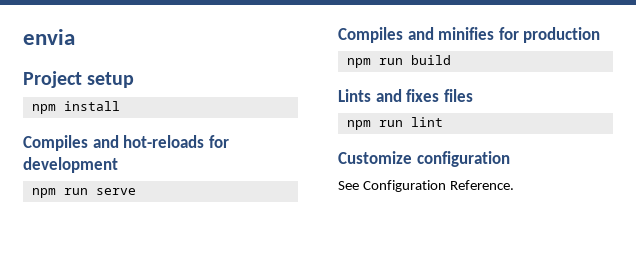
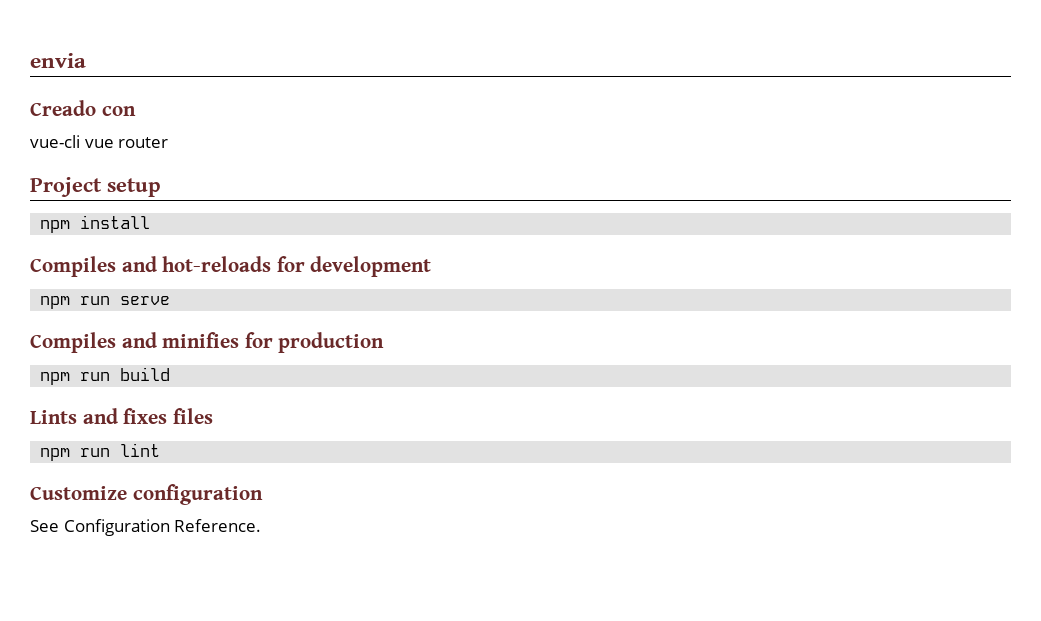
+ Creado con
+ vue-cli vue router

